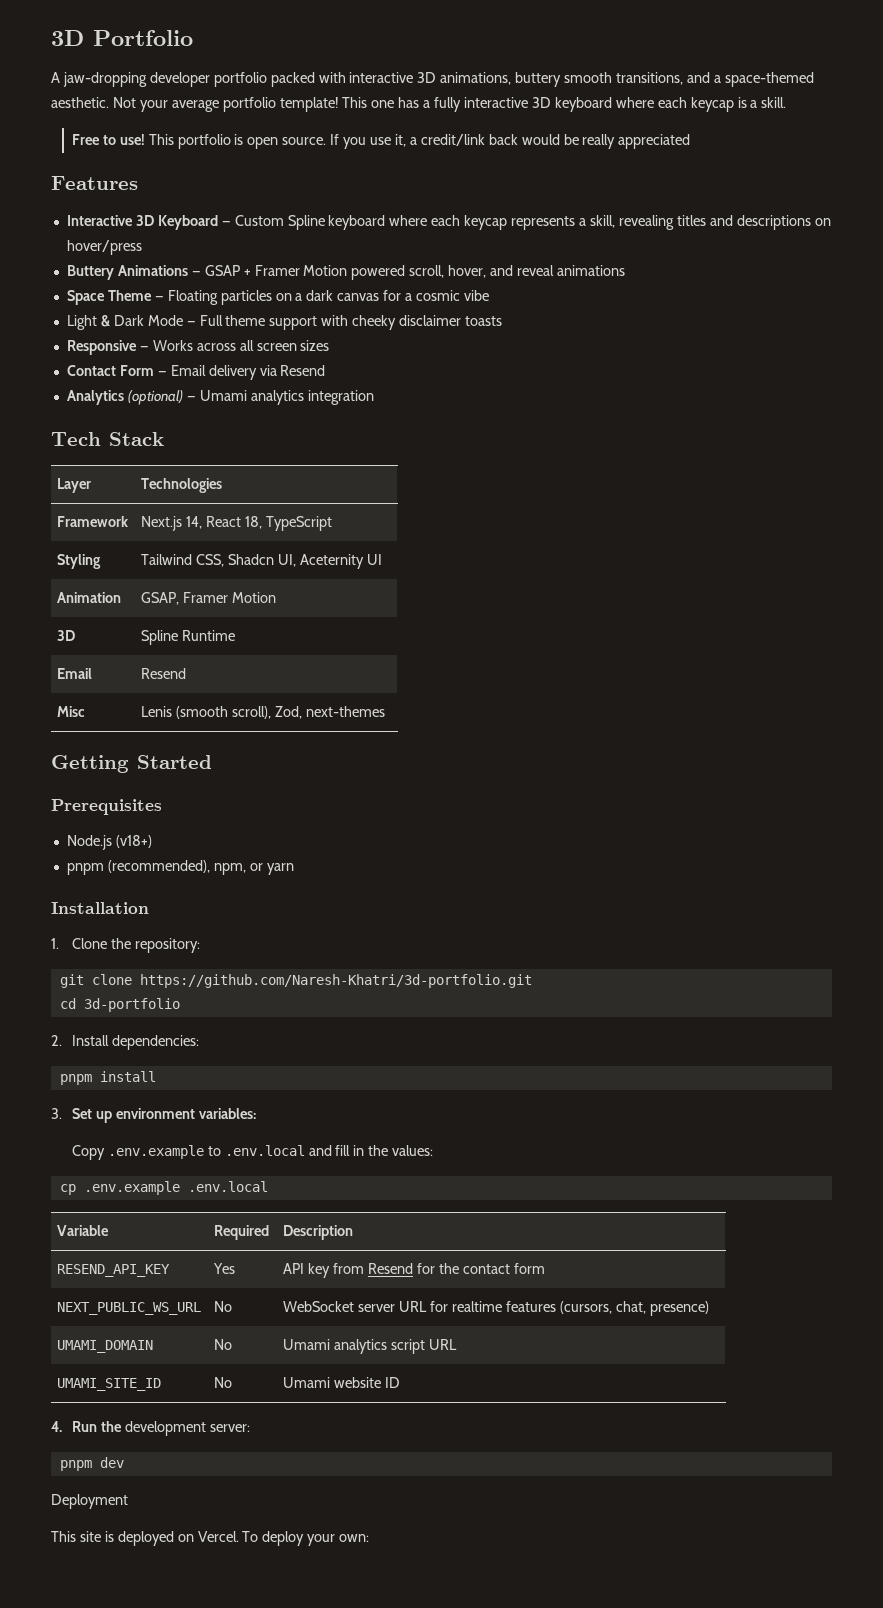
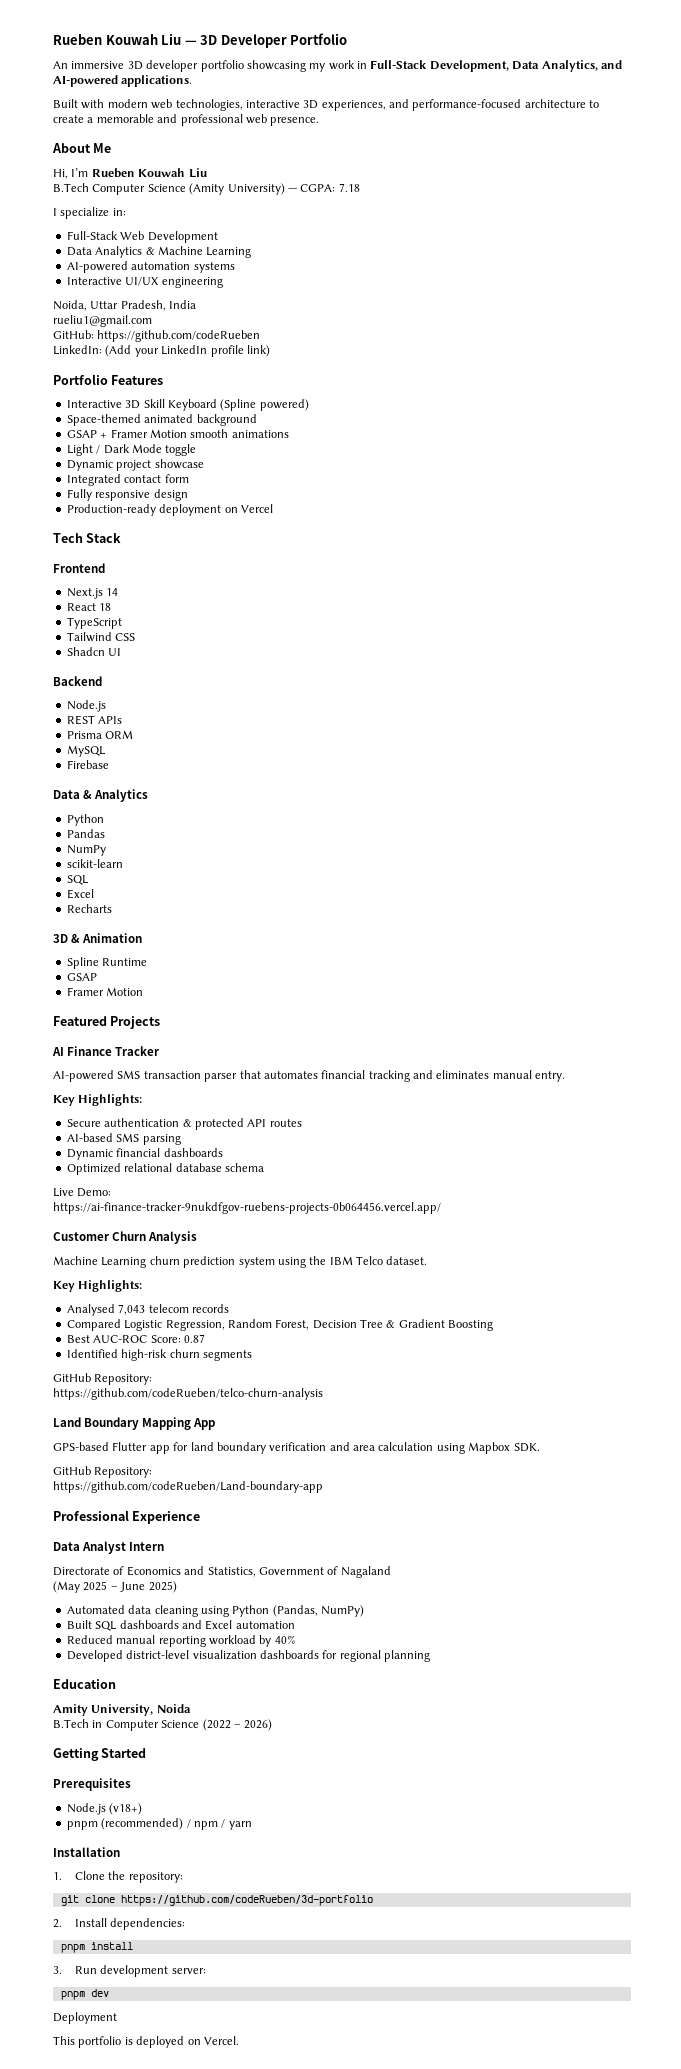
- 3D Portfolio
- A jaw-dropping developer portfolio packed with interactive 3D animations, buttery smooth transitions, and a space-themed aesthetic. Not your average portfolio template! This one has a fully interactive 3D keyboard where each keycap is a skill.
- Free to use! This portfolio is open source. If you use it, a credit/link back would be really appreciated
- Features
- Interactive 3D Keyboard — Custom Spline keyboard where each keycap represents a skill, revealing titles and descriptions on hover/press
- Buttery Animations — GSAP + Framer Motion powered scroll, hover, and reveal animations
- Space Theme — Floating particles on a dark canvas for a cosmic vibe
+ Rueben Kouwah Liu — 3D Developer Portfolio
+ An immersive 3D developer portfolio showcasing my work in Full-Stack Development, Data Analytics, and AI-powered applications.
+ Built with modern web technologies, interactive 3D experiences, and performance-focused architecture to create a memorable and professional web presence.
+ About Me
+ Hi, I’m Rueben Kouwah Liu
+ B.Tech Computer Science (Amity University) — CGPA: 7.18
+ I specialize in:
+ Full-Stack Web Development
+ Data Analytics & Machine Learning
+ AI-powered automation systems
+ Interactive UI/UX engineering
+ Noida, Uttar Pradesh, India
+ rueliu1@gmail.com
+ GitHub: https://github.com/codeRueben
+ LinkedIn: (Add your LinkedIn profile link)
+ Portfolio Features
+ Interactive 3D Skill Keyboard (Spline powered)
+ Space-themed animated background
+ GSAP + Framer Motion smooth animations
- Light & Dark Mode — Full theme support with cheeky disclaimer toasts
- Responsive — Works across all screen sizes
- Contact Form — Email delivery via Resend
- Analytics (optional) — Umami analytics integration
+ Light / Dark Mode toggle
+ Dynamic project showcase
+ Integrated contact form
+ Fully responsive design
+ Production-ready deployment on Vercel
  Tech Stack
- Layer | Technologies
- Framework | Next.js 14, React 18, TypeScript
- Styling | Tailwind CSS, Shadcn UI, Aceternity UI
- Animation | GSAP, Framer Motion
- 3D | Spline Runtime
- Email | Resend
- Misc | Lenis (smooth scroll), Zod, next-themes
+ Frontend
+ Next.js 14
+ React 18
+ TypeScript
+ Tailwind CSS
+ Shadcn UI
+ Backend
+ Node.js
+ REST APIs
+ Prisma ORM
+ MySQL
+ Firebase
+ Data & Analytics
+ Python
+ Pandas
+ NumPy
+ scikit-learn
+ SQL
+ Excel
+ Recharts
+ 3D & Animation
+ Spline Runtime
+ GSAP
+ Framer Motion
+ Featured Projects
+ AI Finance Tracker
+ AI-powered SMS transaction parser that automates financial tracking and eliminates manual entry.
+ Key Highlights:
+ Secure authentication & protected API routes
+ AI-based SMS parsing
+ Dynamic financial dashboards
+ Optimized relational database schema
+ Live Demo:
+ https://ai-finance-tracker-9nukdfgov-ruebens-projects-0b064456.vercel.app/
+ Customer Churn Analysis
+ Machine Learning churn prediction system using the IBM Telco dataset.
+ Key Highlights:
+ Analysed 7,043 telecom records
+ Compared Logistic Regression, Random Forest, Decision Tree & Gradient Boosting
+ Best AUC-ROC Score: 0.87
+ Identified high-risk churn segments
+ GitHub Repository:
+ https://github.com/codeRueben/telco-churn-analysis
+ Land Boundary Mapping App
+ GPS-based Flutter app for land boundary verification and area calculation using Mapbox SDK.
+ GitHub Repository:
+ https://github.com/codeRueben/Land-boundary-app
+ Professional Experience
+ Data Analyst Intern
+ Directorate of Economics and Statistics, Government of Nagaland
+ (May 2025 – June 2025)
+ Automated data cleaning using Python (Pandas, NumPy)
+ Built SQL dashboards and Excel automation
+ Reduced manual reporting workload by 40%
+ Developed district-level visualization dashboards for regional planning
+ Education
+ Amity University, Noida
+ B.Tech in Computer Science (2022 – 2026)
- pnpm (recommended), npm, or yarn
+ pnpm (recommended) / npm / yarn
- git clone https://github.com/Naresh-Khatri/3d-portfolio.git
- cd 3d-portfolio
+ git clone https://github.com/codeRueben/3d-portfolio
- 3. Set up environment variables:
- Copy .env.example to .env.local and fill in the values:
- cp .env.example .env.local
- Variable | Required | Description
- RESEND_API_KEY | Yes | API key from Resend for the contact form
- NEXT_PUBLIC_WS_URL | No | WebSocket server URL for realtime features (cursors, chat, presence)
- UMAMI_DOMAIN | No | Umami analytics script URL
- UMAMI_SITE_ID | No | Umami website ID
- 4. Run the development server:
+ 3. Run development server:
- This site is deployed on Vercel. To deploy your own:
+ This portfolio is deployed on Vercel.

